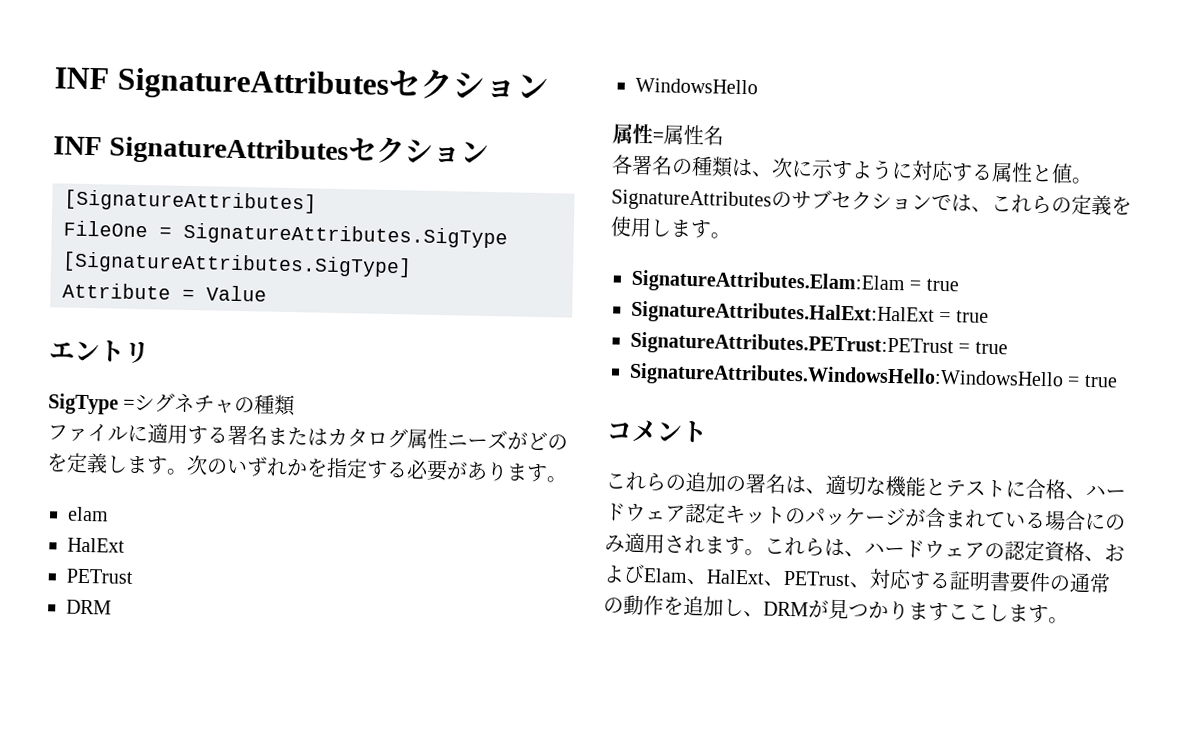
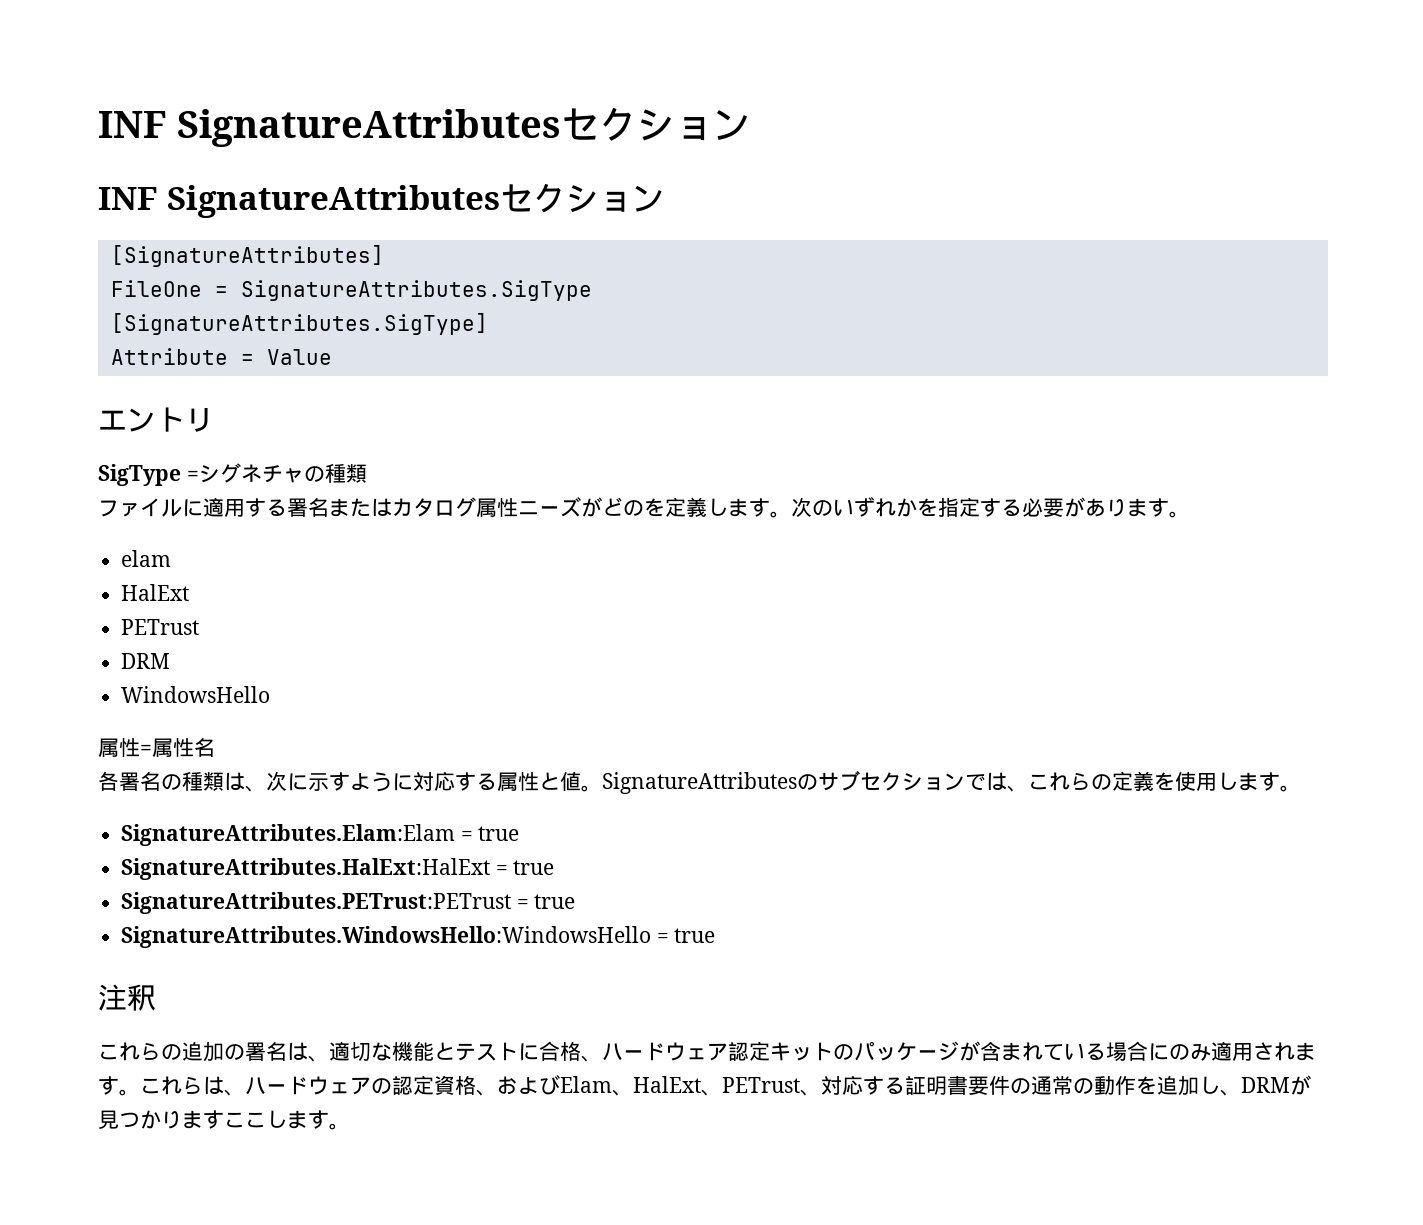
- コメント
+ 注釈

